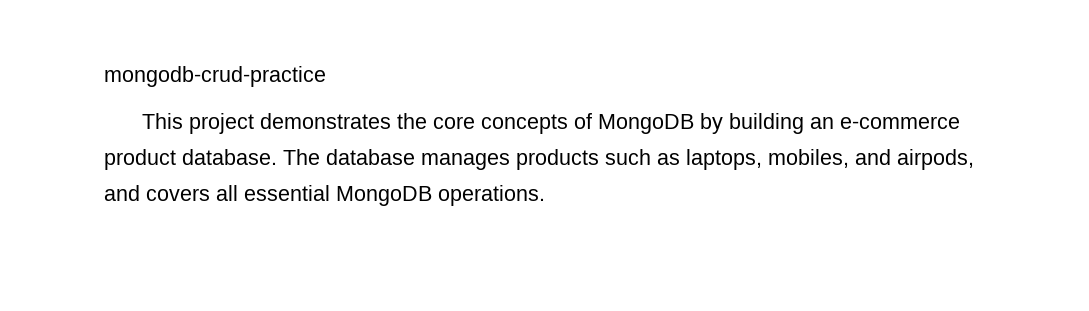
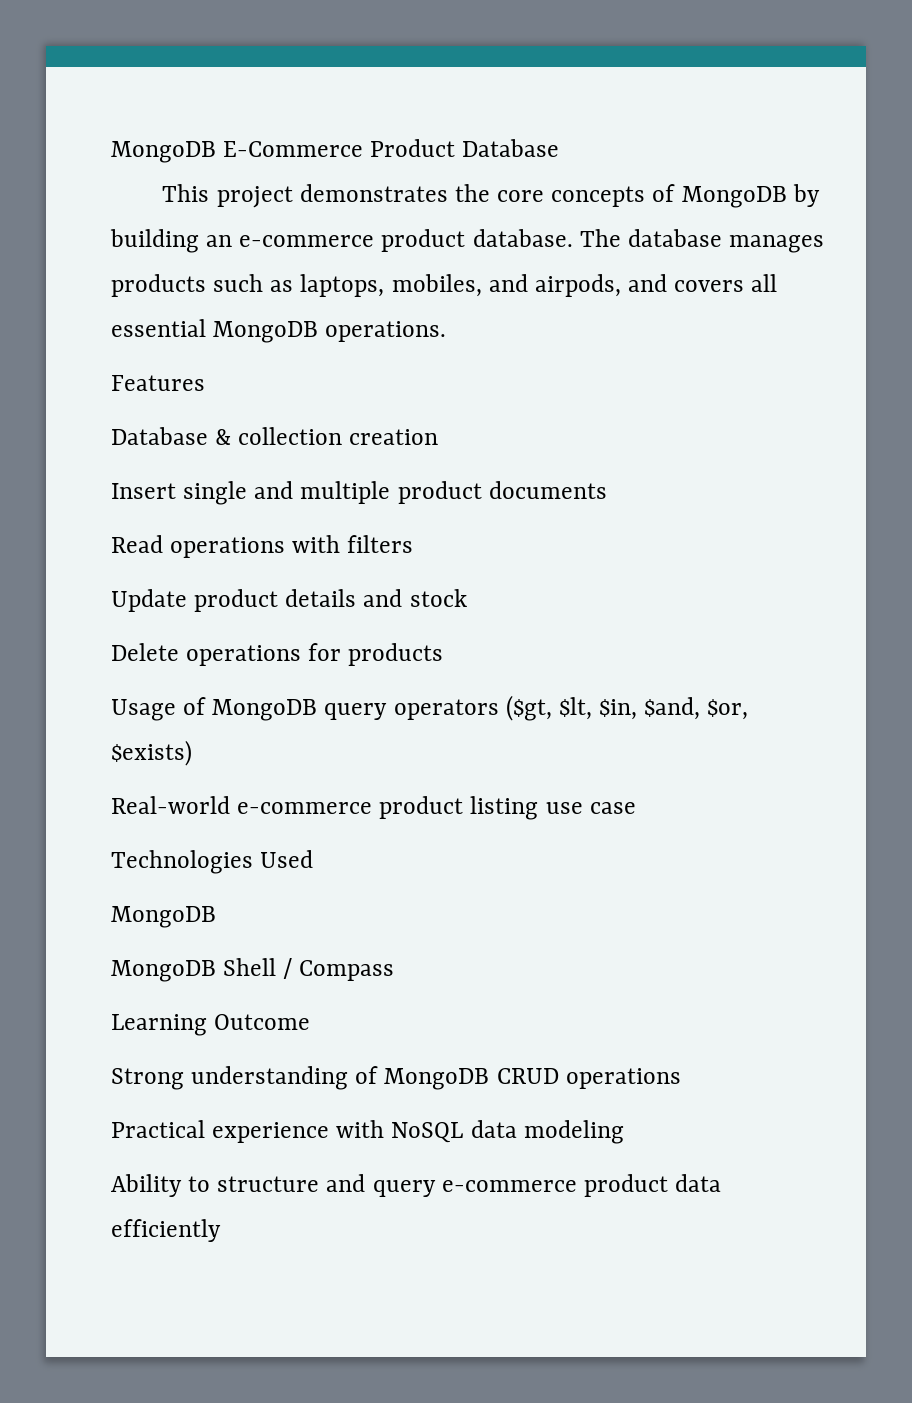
- mongodb-crud-practice
+ MongoDB E-Commerce Product Database
+ Features
+ Database & collection creation
+ Insert single and multiple product documents
+ Read operations with filters
+ Update product details and stock
+ Delete operations for products
+ Usage of MongoDB query operators ($gt, $lt, $in, $and, $or, $exists)
+ Real-world e-commerce product listing use case
+ Technologies Used
+ MongoDB
+ MongoDB Shell / Compass
+ Learning Outcome
+ Strong understanding of MongoDB CRUD operations
+ Practical experience with NoSQL data modeling
+ Ability to structure and query e-commerce product data efficiently

